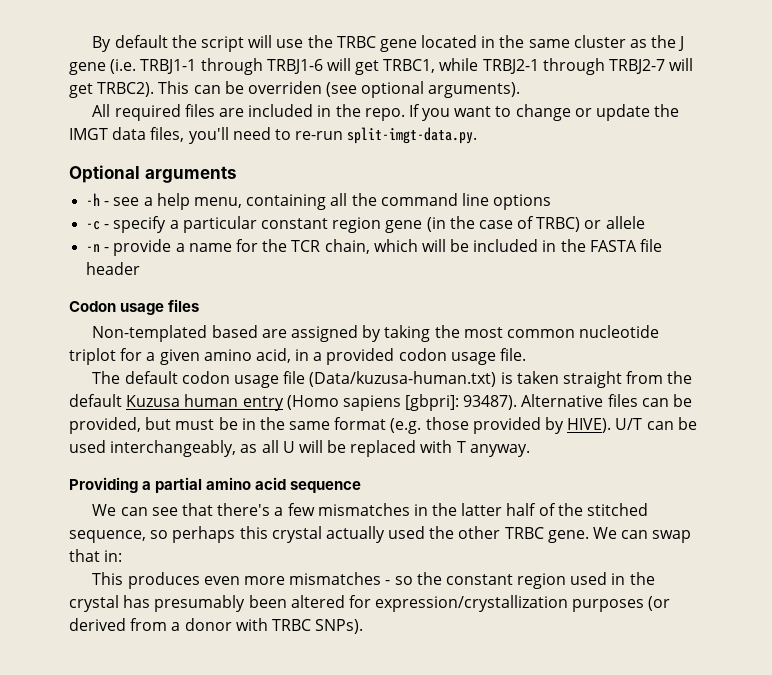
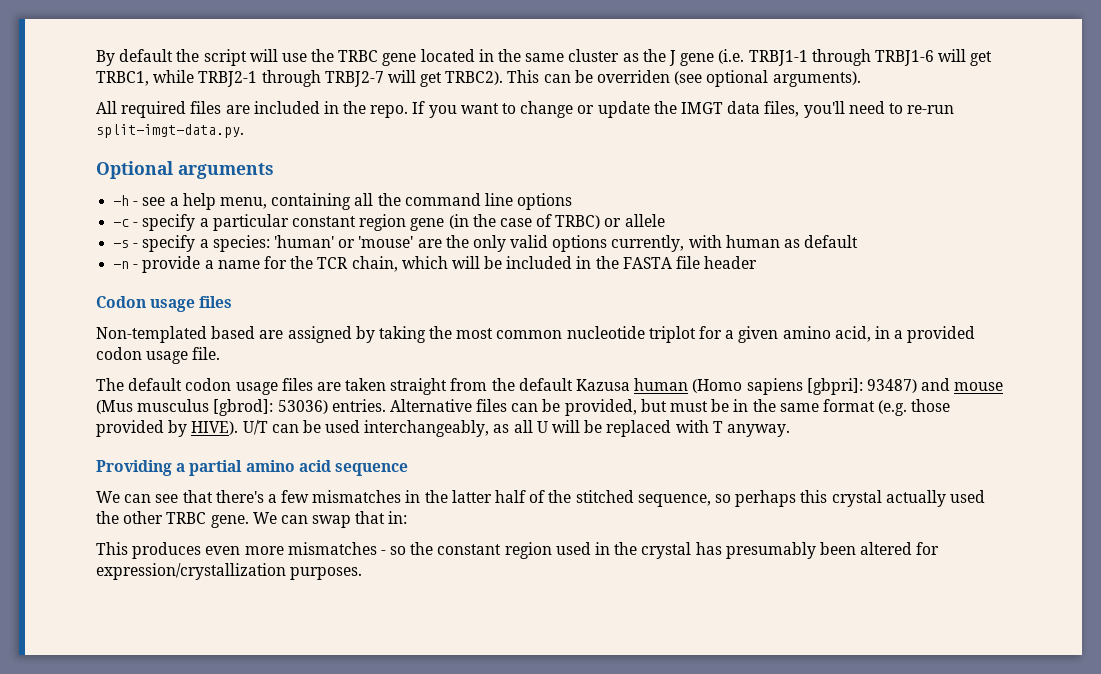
+ -s - specify a species: 'human' or 'mouse' are the only valid options currently, with human as default
- The default codon usage file (Data/kuzusa-human.txt) is taken straight from the default Kuzusa human entry (Homo sapiens [gbpri]: 93487).
+ The default codon usage files are taken straight from the default Kazusa human (Homo sapiens [gbpri]: 93487) and mouse (Mus musculus [gbrod]: 53036) entries.
- This produces even more mismatches - so the constant region used in the crystal has presumably been altered for expression/crystallization purposes (or derived from a donor with TRBC SNPs).
+ This produces even more mismatches - so the constant region used in the crystal has presumably been altered for expression/crystallization purposes.

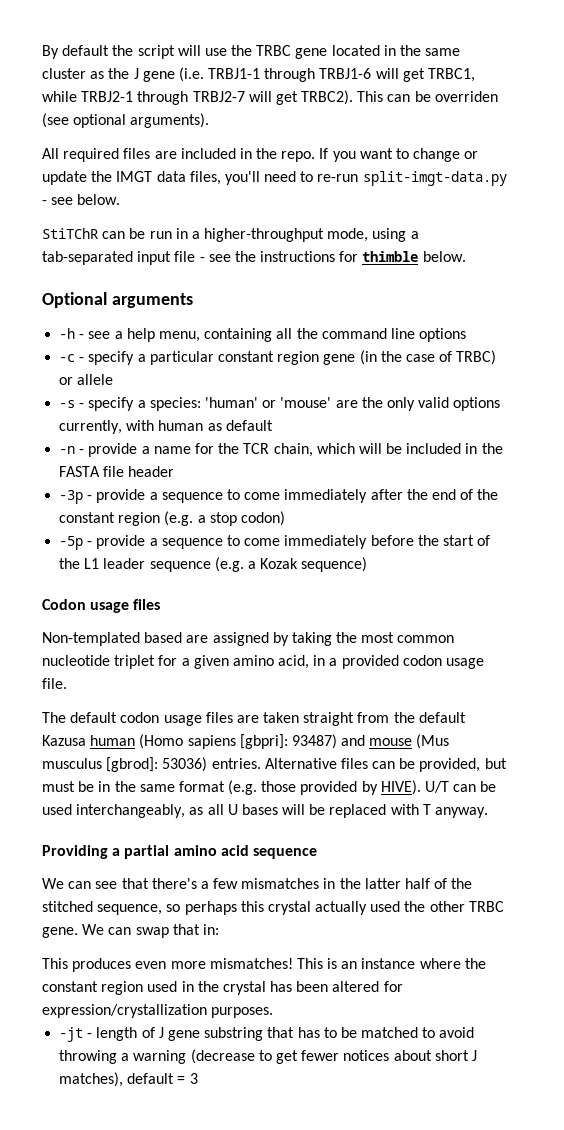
- If you want to change or update the IMGT data files, you'll need to re-run split-imgt-data.py.
+ If you want to change or update the IMGT data files, you'll need to re-run split-imgt-data.py - see below.
+ StiTChR can be run in a higher-throughput mode, using a tab-separated input file - see the instructions for thimble below.
+ -3p - provide a sequence to come immediately after the end of the constant region (e.g. a stop codon)
+ -5p - provide a sequence to come immediately before the start of the L1 leader sequence (e.g. a Kozak sequence)
- Non-templated based are assigned by taking the most common nucleotide triplot for a given amino acid, in a provided codon usage file.
+ Non-templated based are assigned by taking the most common nucleotide triplet for a given amino acid, in a provided codon usage file.
- U/T can be used interchangeably, as all U will be replaced with T anyway.
+ U/T can be used interchangeably, as all U bases will be replaced with T anyway.
- This produces even more mismatches - so the constant region used in the crystal has presumably been altered for expression/crystallization purposes.
+ This produces even more mismatches! This is an instance where the constant region used in the crystal has been altered for expression/crystallization purposes.
+ -jt - length of J gene substring that has to be matched to avoid throwing a warning (decrease to get fewer notices about short J matches), default = 3

